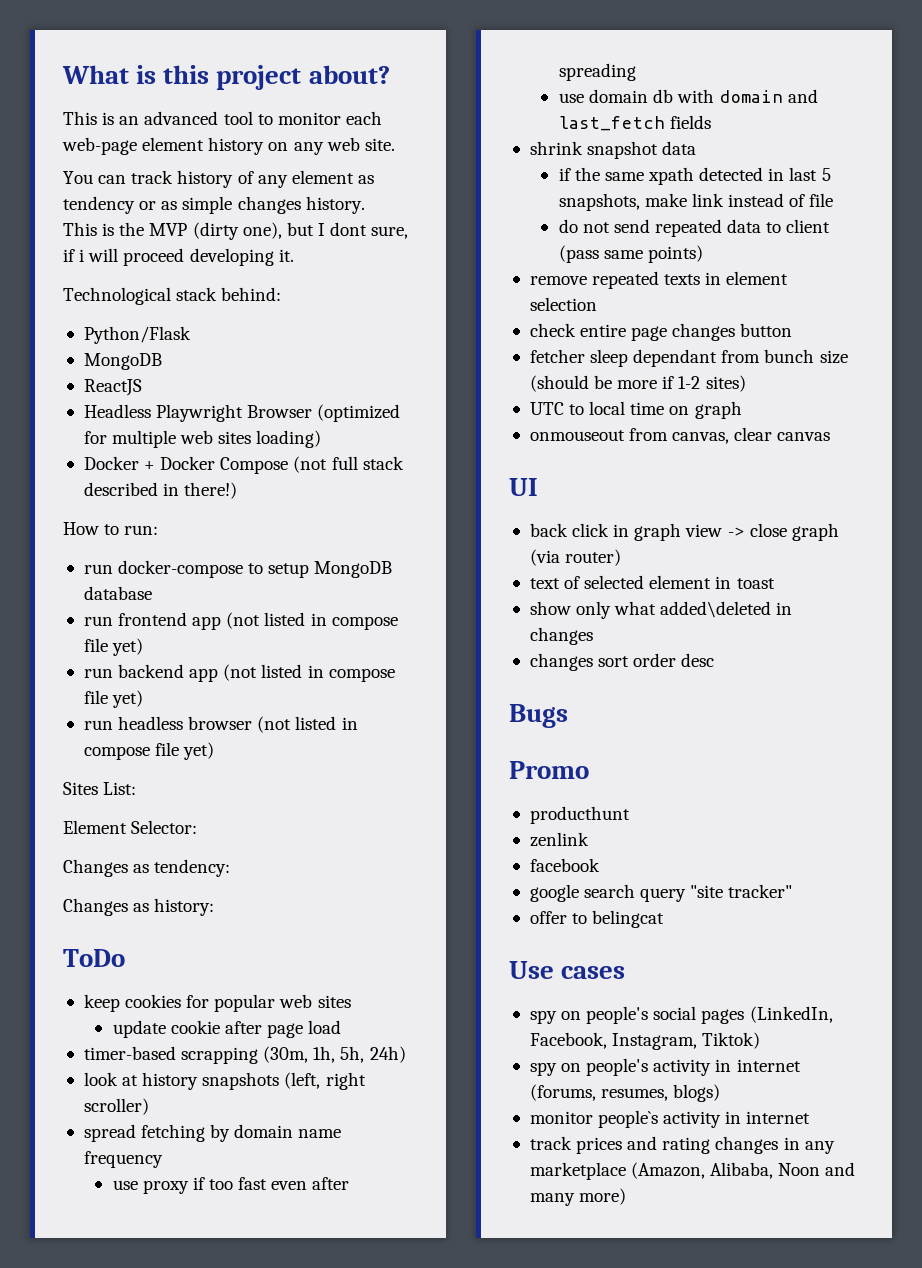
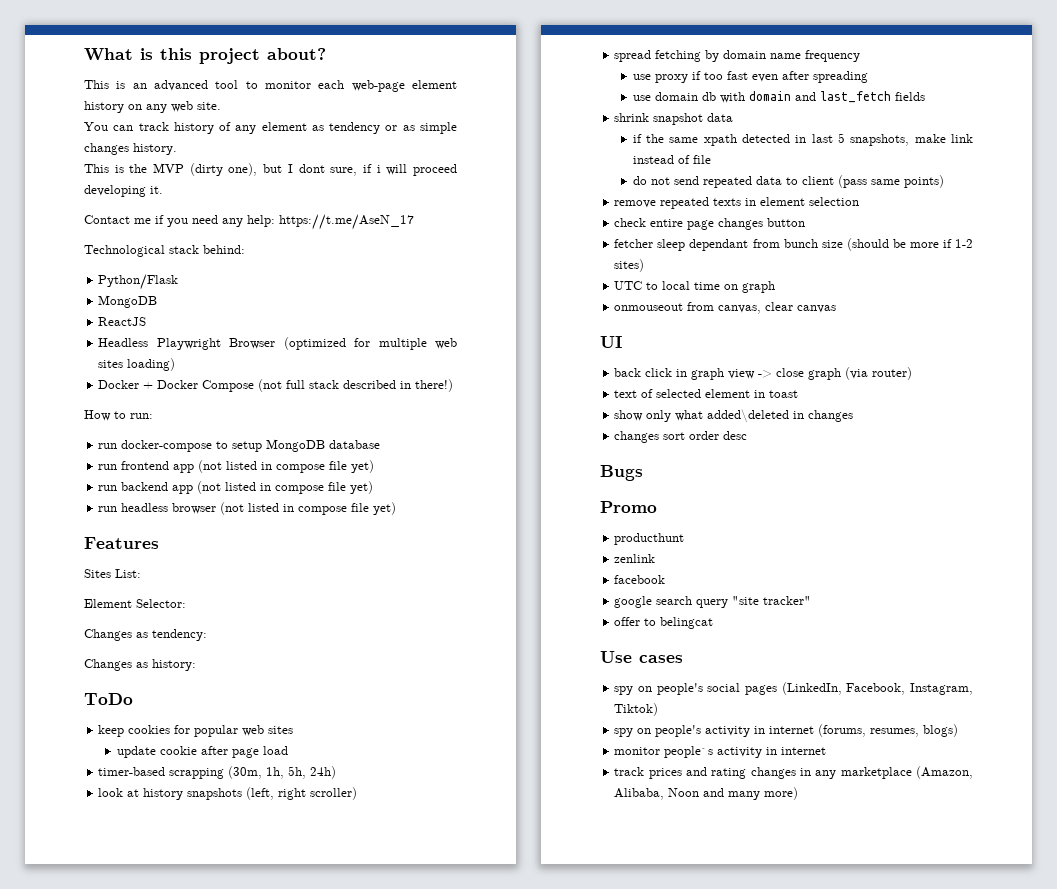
+ Contact me if you need any help: https://t.me/AseN_17
+ Features

